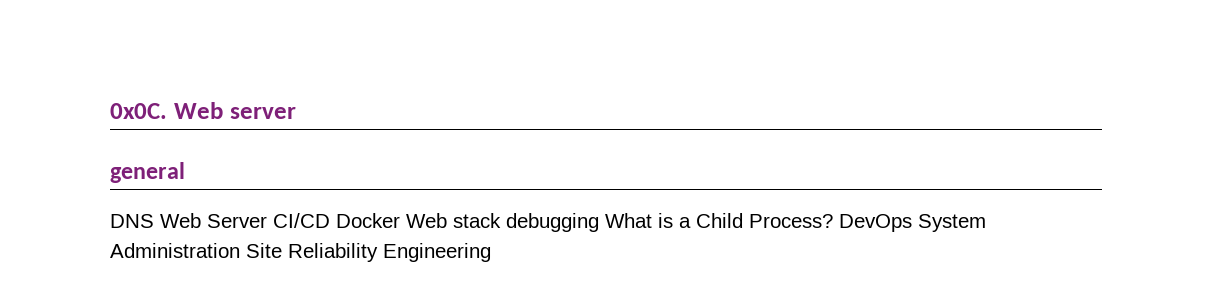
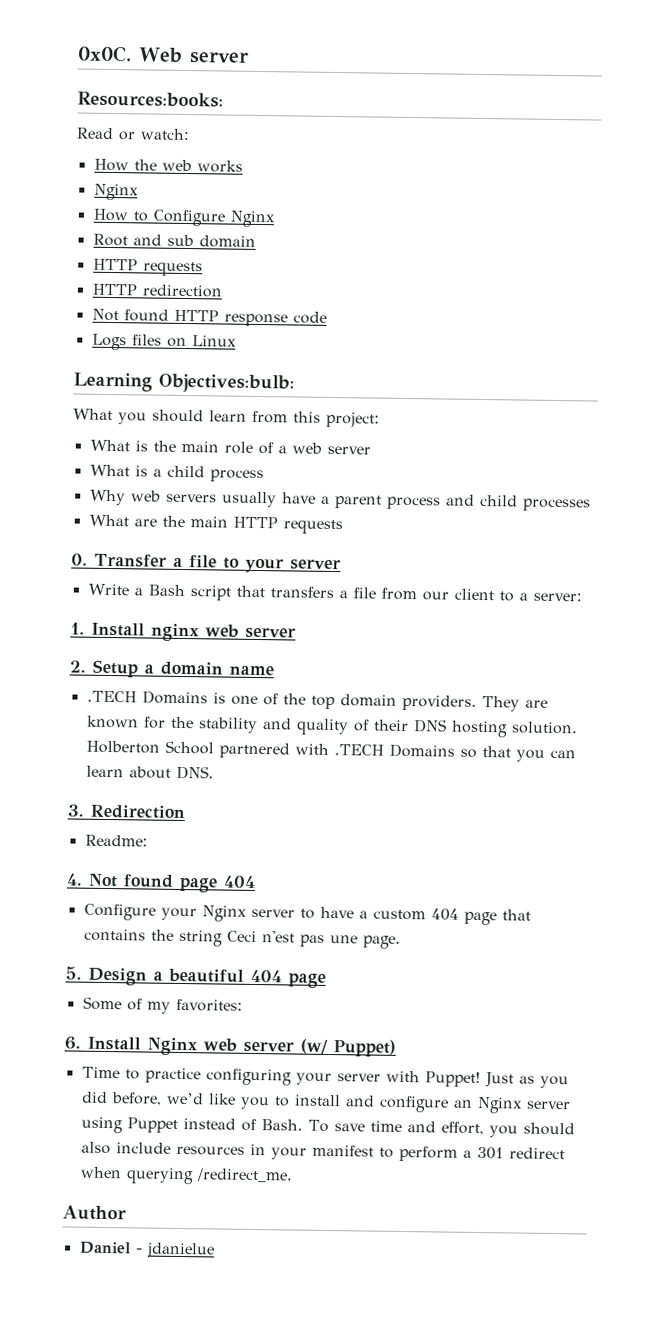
- general
- DNS Web Server CI/CD Docker Web stack debugging What is a Child Process? DevOps System Administration Site Reliability Engineering
+ Resources:books:
+ Read or watch:
+ How the web works
+ Nginx
+ How to Configure Nginx
+ Root and sub domain
+ HTTP requests
+ HTTP redirection
+ Not found HTTP response code
+ Logs files on Linux
+ Learning Objectives:bulb:
+ What you should learn from this project:
+ What is the main role of a web server
+ What is a child process
+ Why web servers usually have a parent process and child processes
+ What are the main HTTP requests
+ 0. Transfer a file to your server
+ Write a Bash script that transfers a file from our client to a server:
+ 1. Install nginx web server
+ 2. Setup a domain name
+ .TECH Domains is one of the top domain providers. They are known for the stability and quality of their DNS hosting solution. Holberton School partnered with .TECH Domains so that you can learn about DNS.
+ 3. Redirection
+ Readme:
+ 4. Not found page 404
+ Configure your Nginx server to have a custom 404 page that contains the string Ceci n'est pas une page.
+ 5. Design a beautiful 404 page
+ Some of my favorites:
+ 6. Install Nginx web server (w/ Puppet)
+ Time to practice configuring your server with Puppet! Just as you did before, we’d like you to install and configure an Nginx server using Puppet instead of Bash. To save time and effort, you should also include resources in your manifest to perform a 301 redirect when querying /redirect_me.
+ Author
+ Daniel - jdanielue

